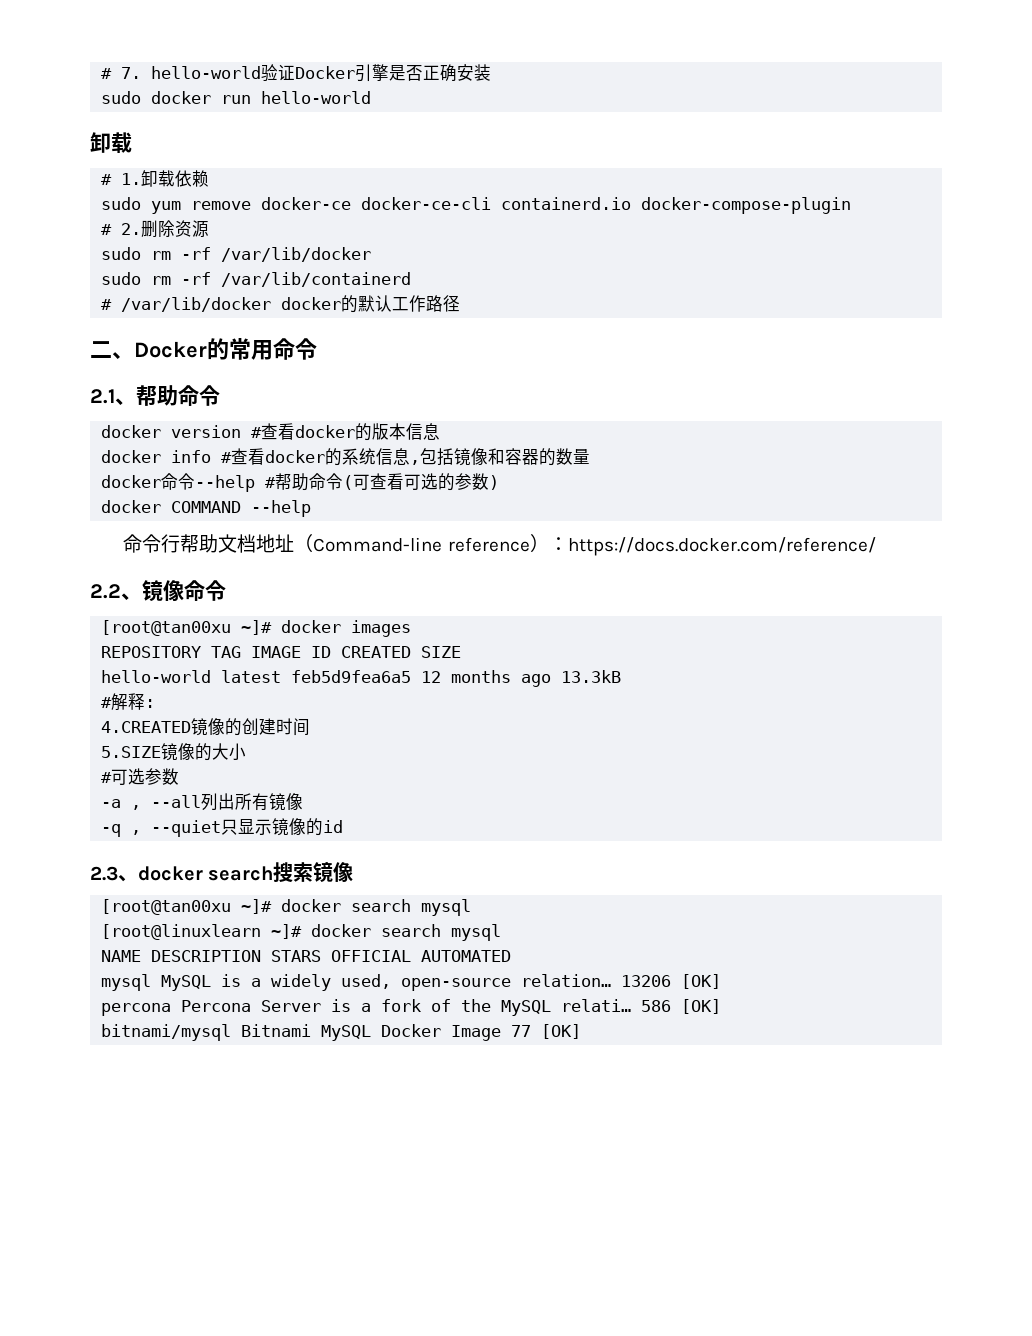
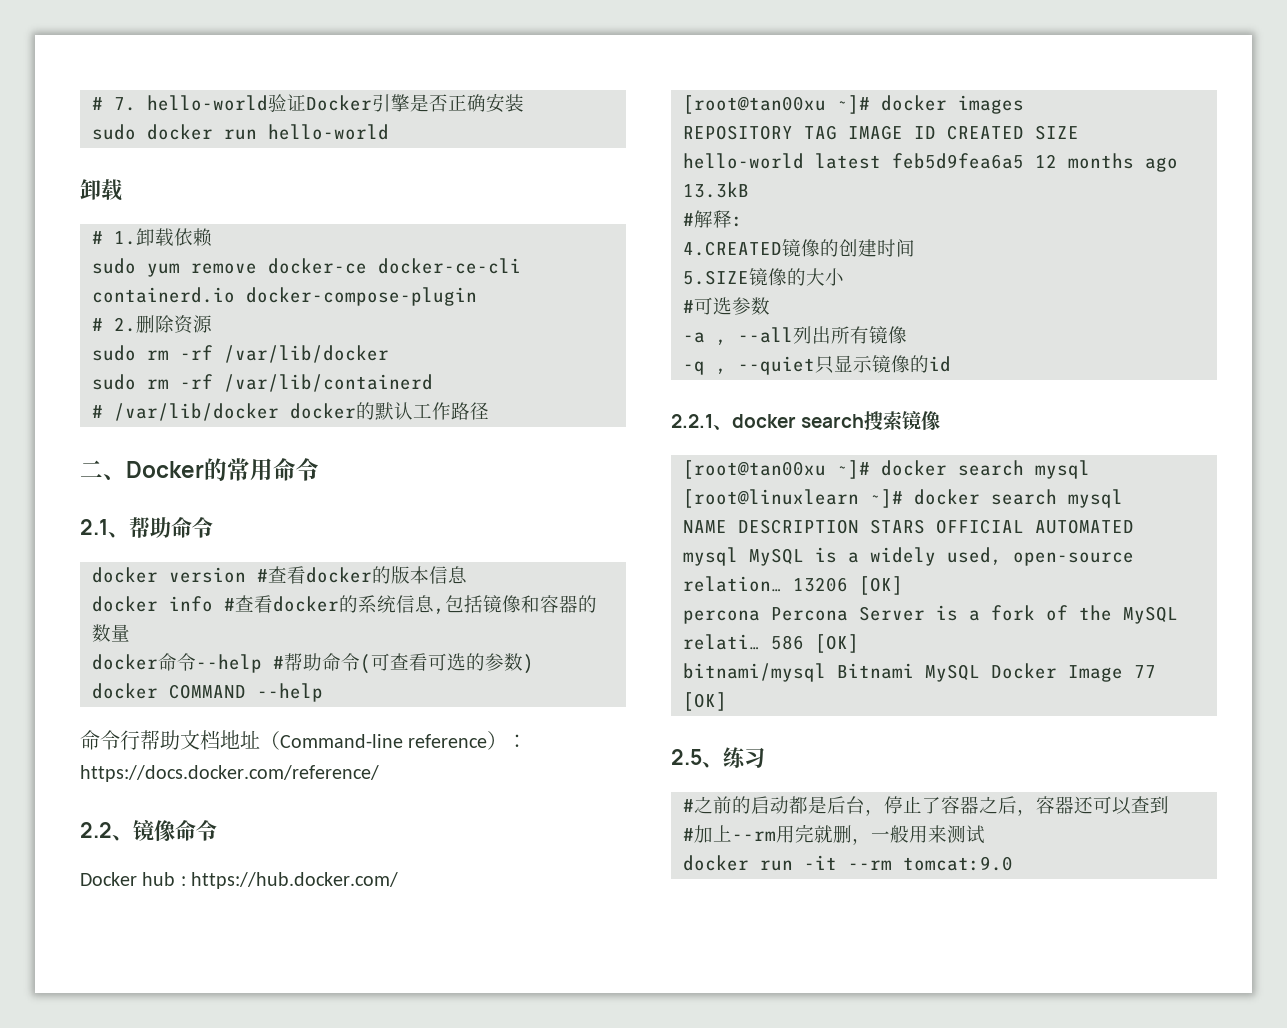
+ Docker hub : https://hub.docker.com/
- 2.3、docker search搜索镜像
+ 2.2.1、docker search搜索镜像
+ 2.5、练习
+ #之前的启动都是后台，停止了容器之后，容器还可以查到
+ #加上--rm用完就删，一般用来测试
+ docker run -it --rm tomcat:9.0

